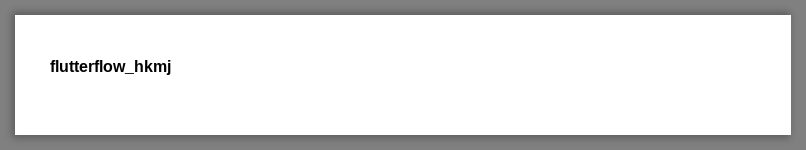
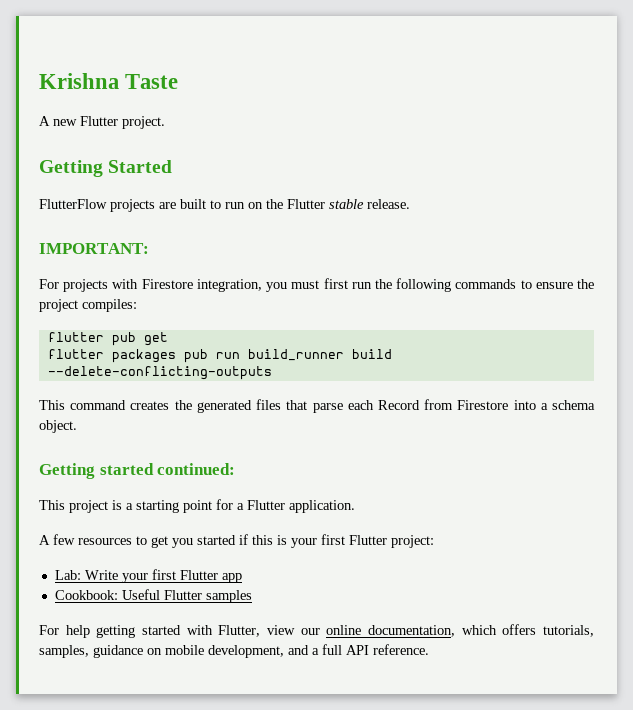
- flutterflow_hkmj
+ Krishna Taste
+ A new Flutter project.
+ Getting Started
+ FlutterFlow projects are built to run on the Flutter stable release.
+ IMPORTANT:
+ For projects with Firestore integration, you must first run the following commands to ensure the project compiles:
+ flutter pub get
+ flutter packages pub run build_runner build --delete-conflicting-outputs
+ This command creates the generated files that parse each Record from Firestore into a schema object.
+ Getting started continued:
+ This project is a starting point for a Flutter application.
+ A few resources to get you started if this is your first Flutter project:
+ Lab: Write your first Flutter app
+ Cookbook: Useful Flutter samples
+ For help getting started with Flutter, view our online documentation, which offers tutorials, samples, guidance on mobile development, and a full API reference.

